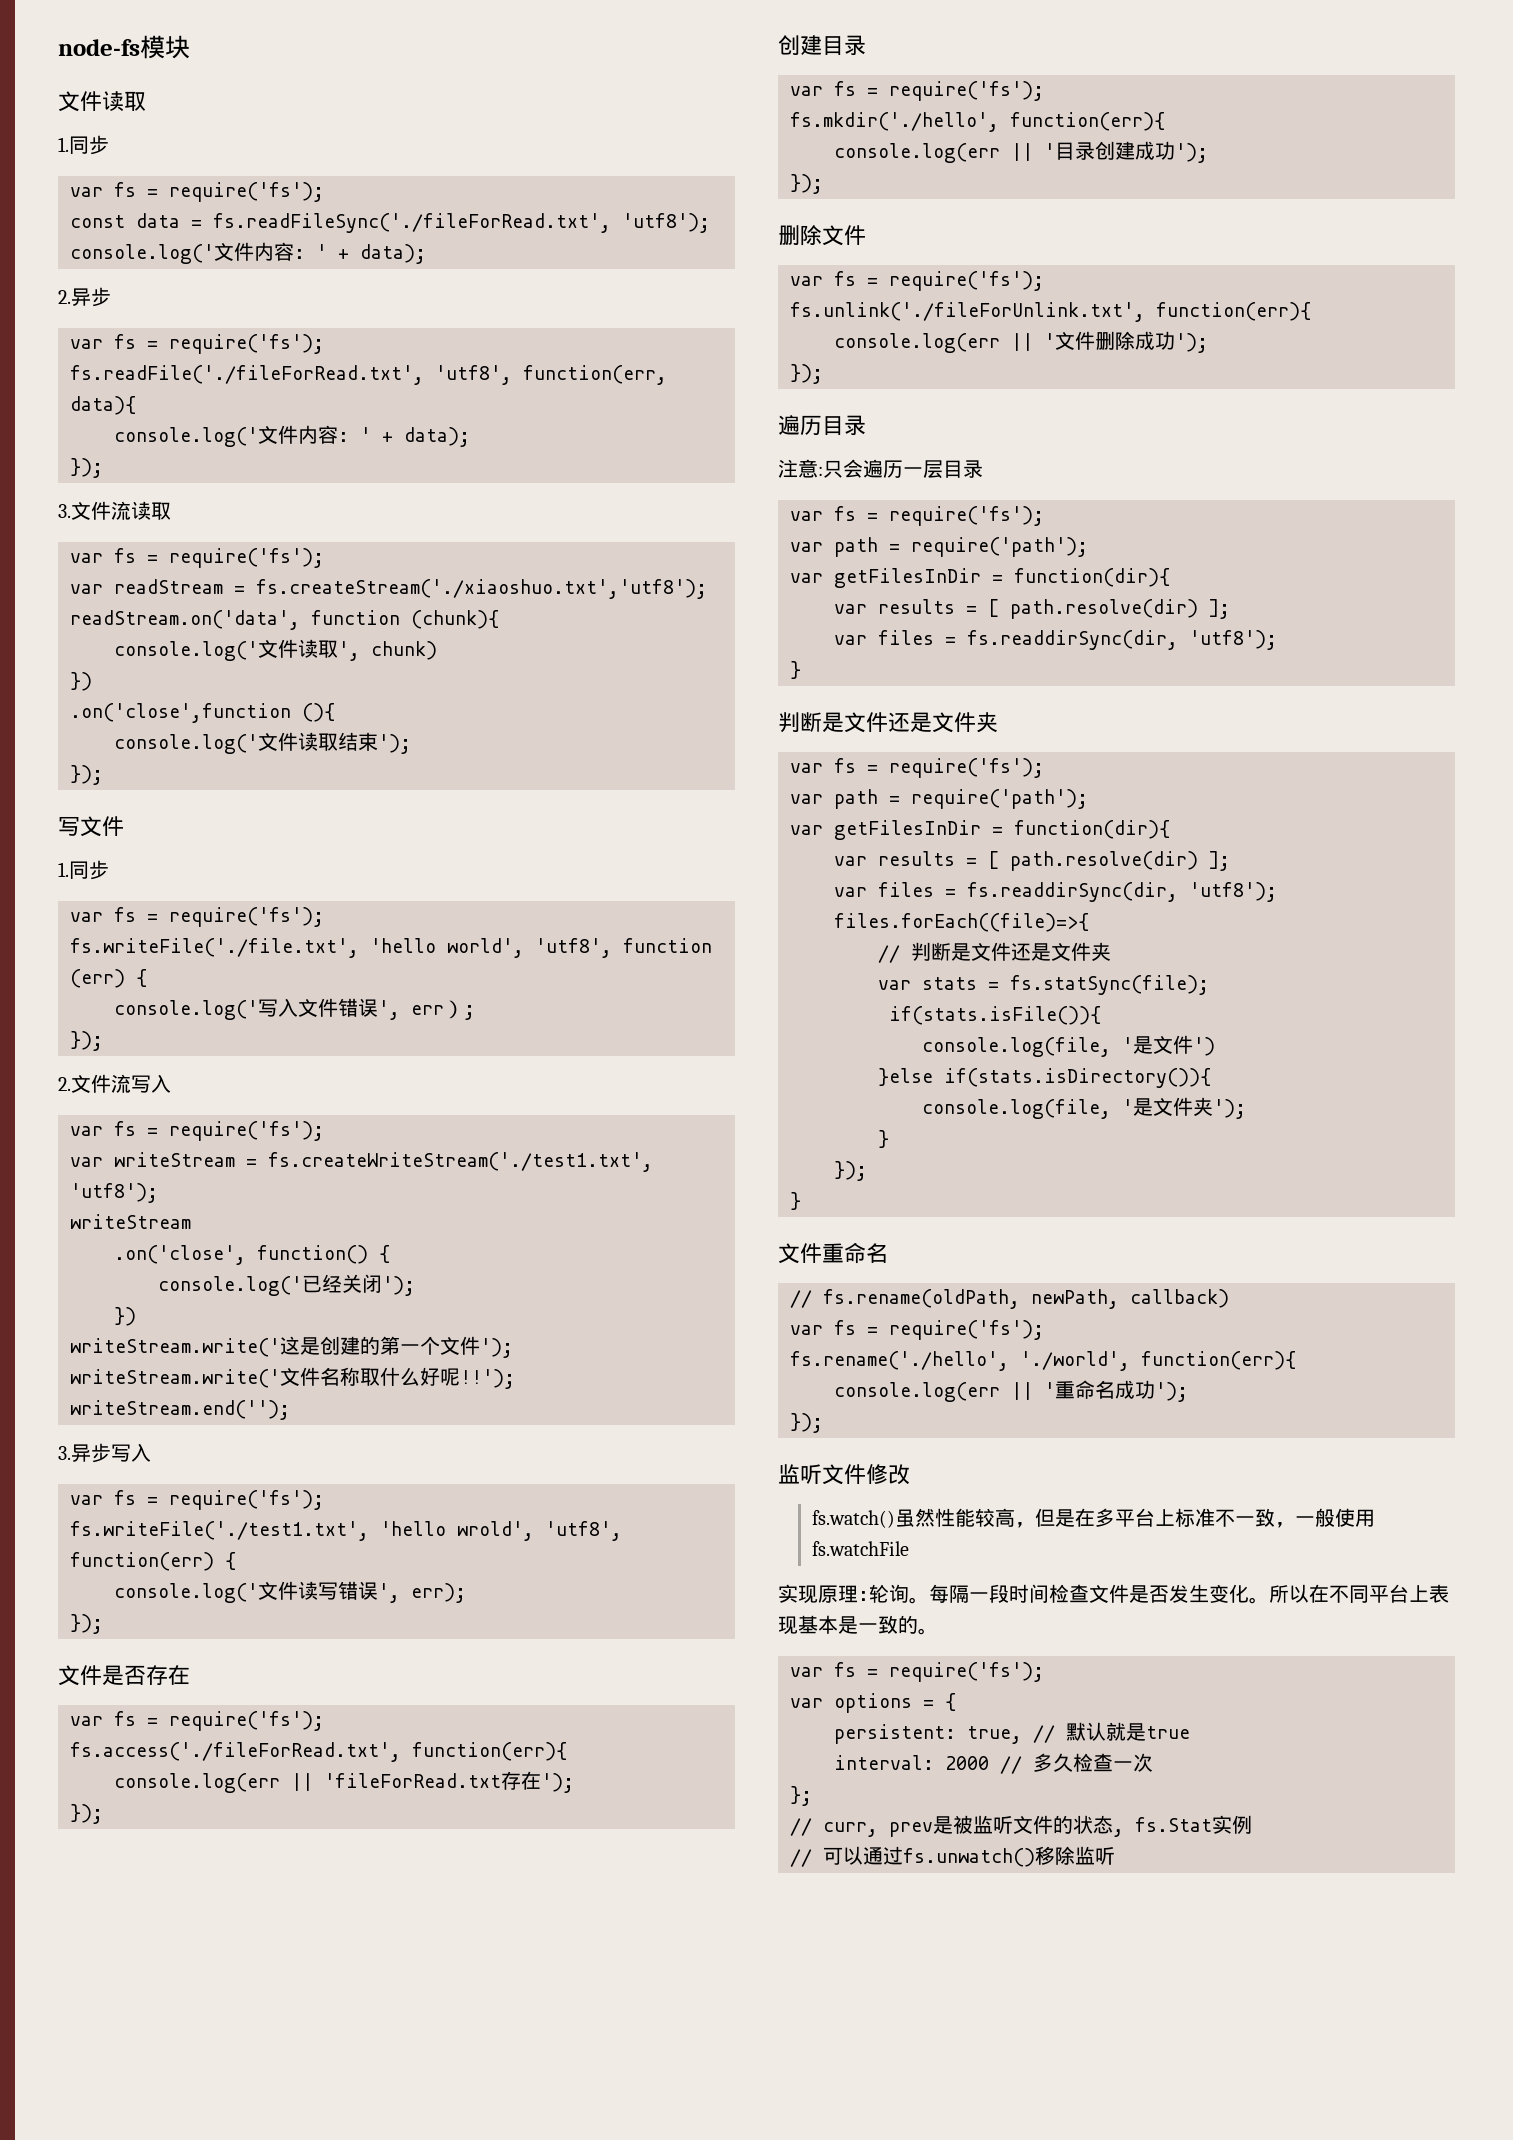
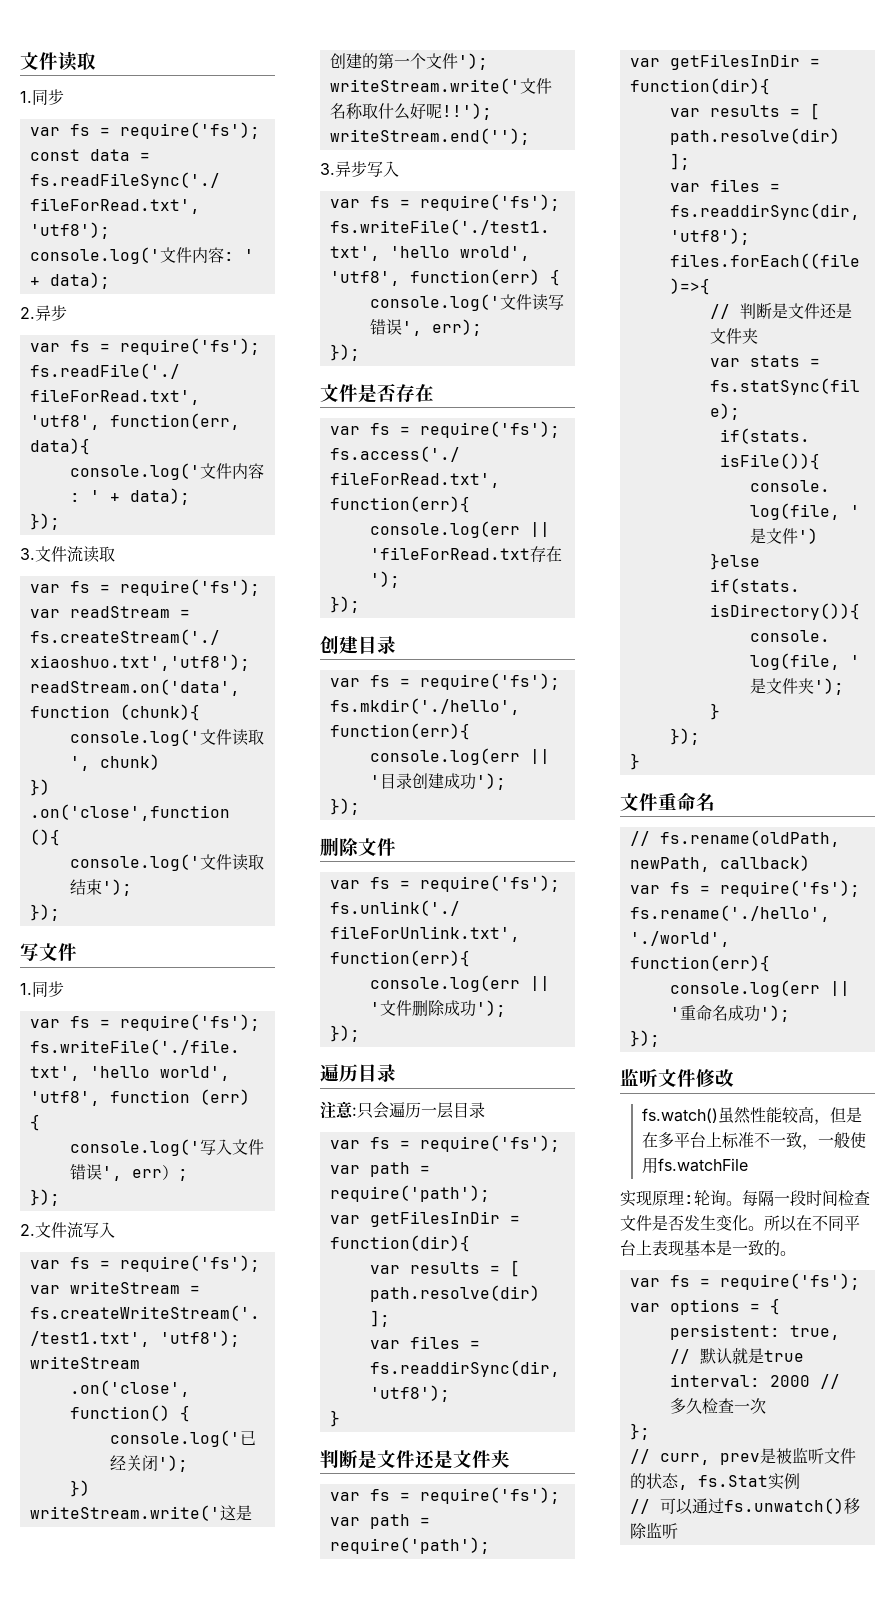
- node-fs模块

